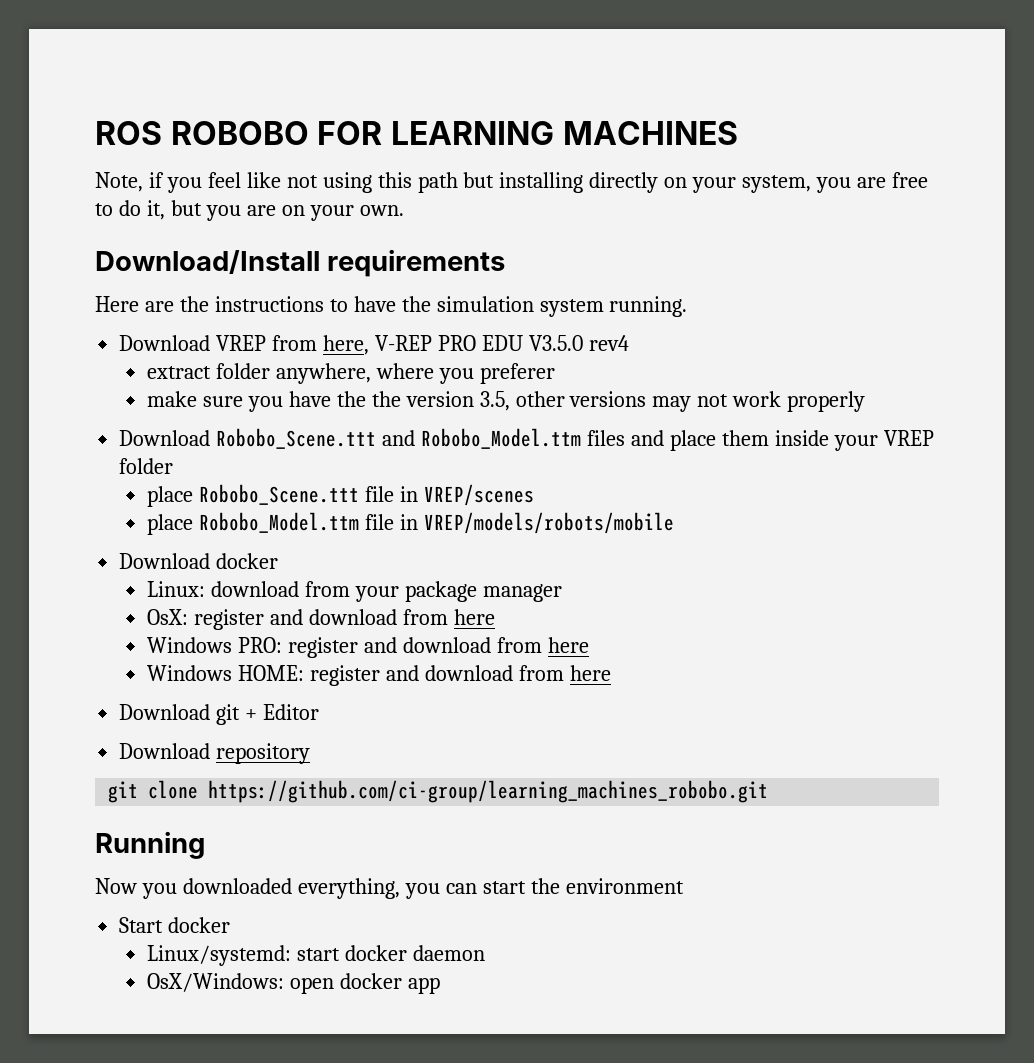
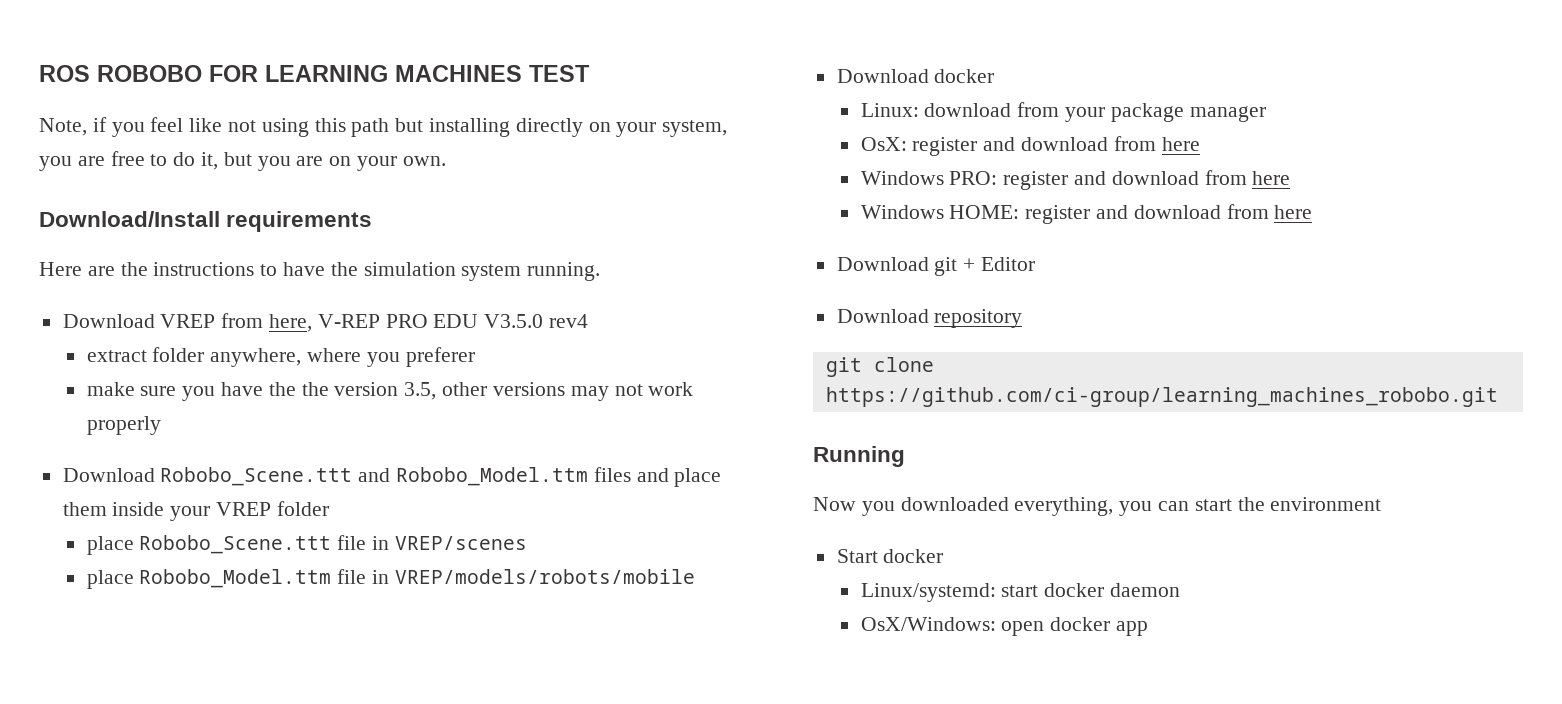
- ROS ROBOBO FOR LEARNING MACHINES
+ ROS ROBOBO FOR LEARNING MACHINES TEST

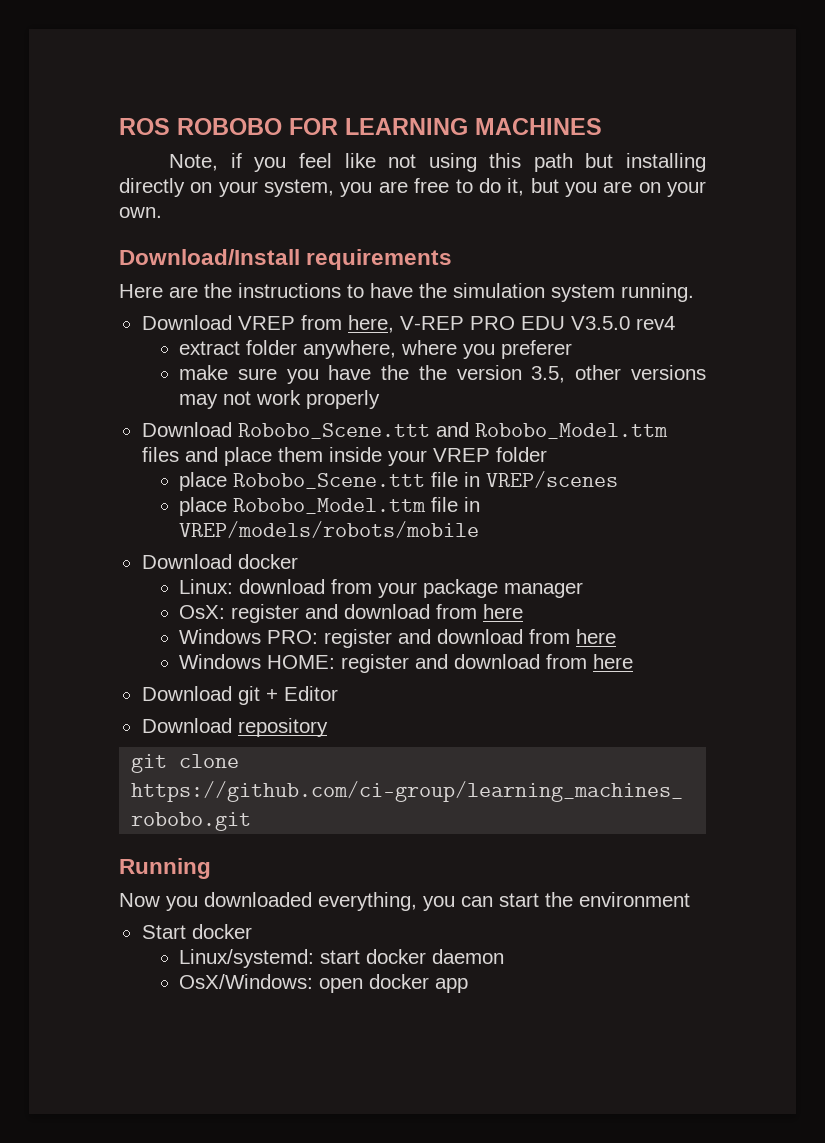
- ROS ROBOBO FOR LEARNING MACHINES TEST
+ ROS ROBOBO FOR LEARNING MACHINES

